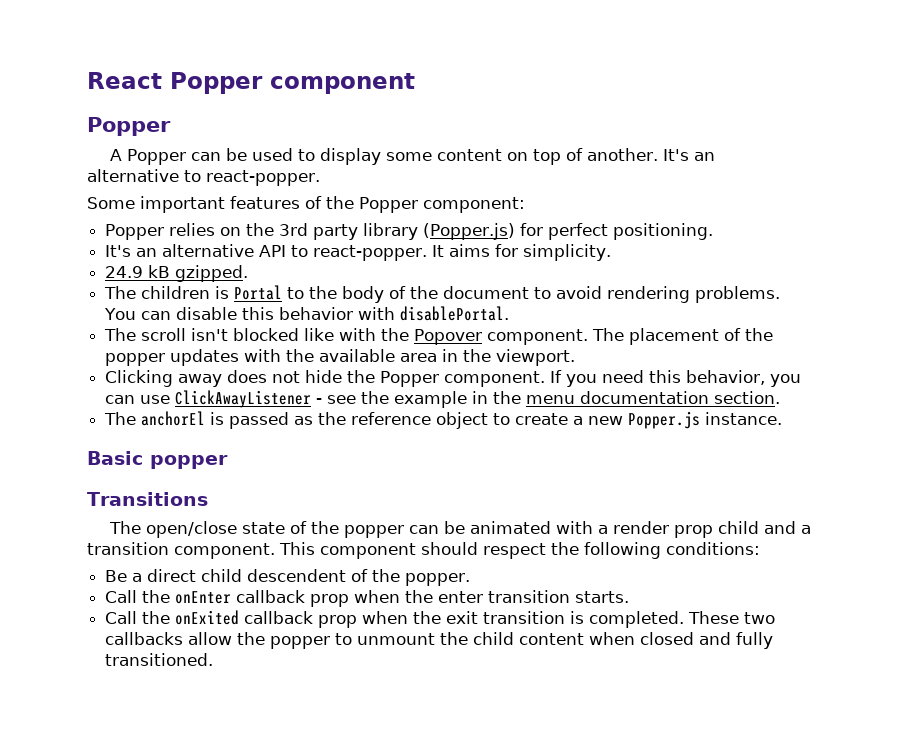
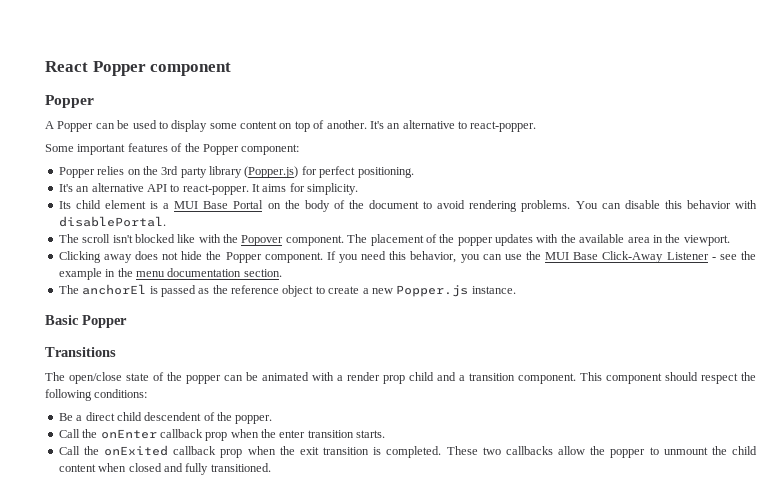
- 24.9 kB gzipped.
- The children is Portal to the body of the document to avoid rendering problems.
+ Its child element is a MUI Base Portal on the body of the document to avoid rendering problems.
- If you need this behavior, you can use ClickAwayListener - see the example in the menu documentation section.
+ If you need this behavior, you can use the MUI Base Click-Away Listener - see the example in the menu documentation section.
- Basic popper
+ Basic Popper

